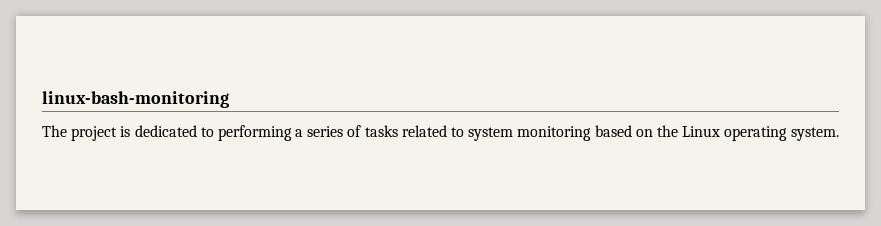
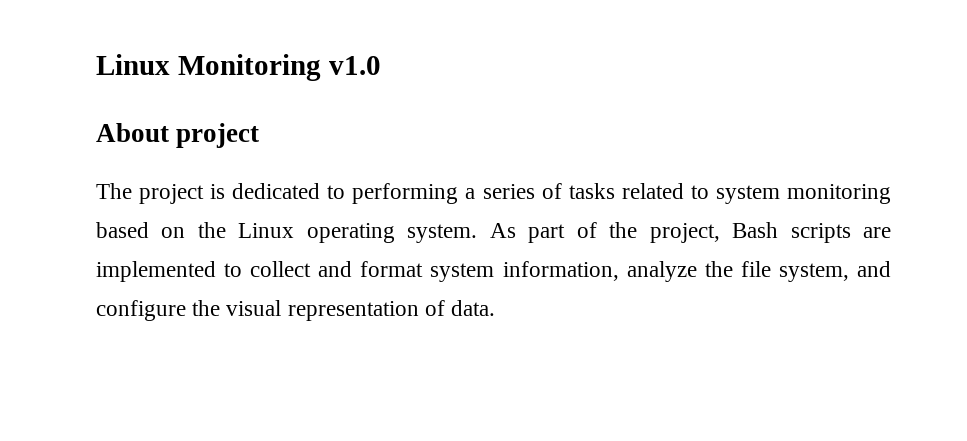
- linux-bash-monitoring
+ Linux Monitoring v1.0
+ About project
+ As part of the project, Bash scripts are implemented to collect and format system information, analyze the file system, and configure the visual representation of data.

